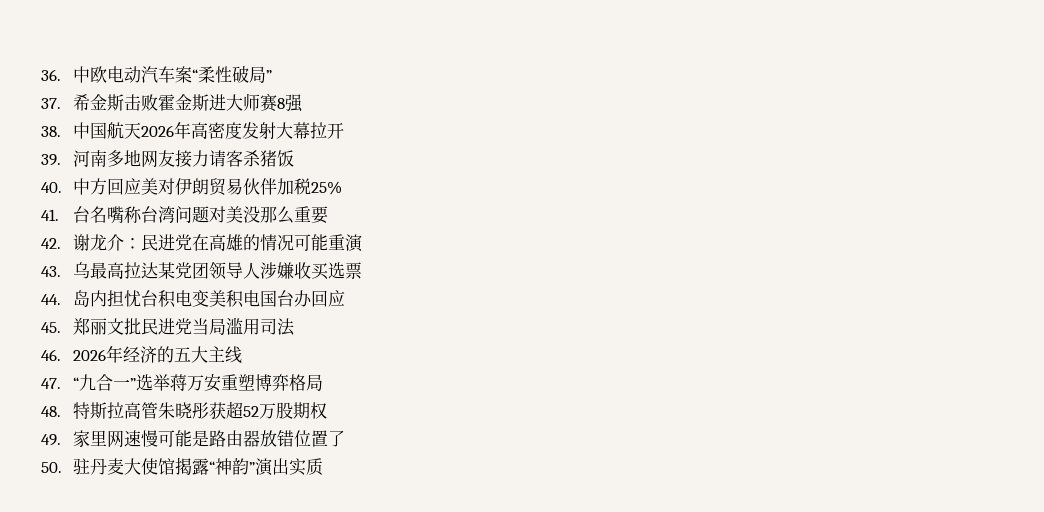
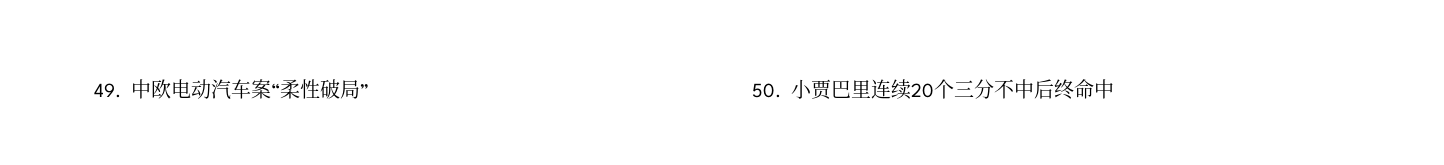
- 36.中欧电动汽车案“柔性破局”
+ 49.中欧电动汽车案“柔性破局”
- 37.希金斯击败霍金斯进大师赛8强
- 38.中国航天2026年高密度发射大幕拉开
- 39.河南多地网友接力请客杀猪饭
- 40.中方回应美对伊朗贸易伙伴加税25%
- 41.台名嘴称台湾问题对美没那么重要
- 42.谢龙介：民进党在高雄的情况可能重演
- 43.乌最高拉达某党团领导人涉嫌收买选票
- 44.岛内担忧台积电变美积电国台办回应
- 45.郑丽文批民进党当局滥用司法
- 46. 2026年经济的五大主线
- 47. “九合一”选举蒋万安重塑博弈格局
- 48.特斯拉高管朱晓彤获超52万股期权
- 49.家里网速慢可能是路由器放错位置了
- 50.驻丹麦大使馆揭露“神韵”演出实质
+ 50.小贾巴里连续20个三分不中后终命中

